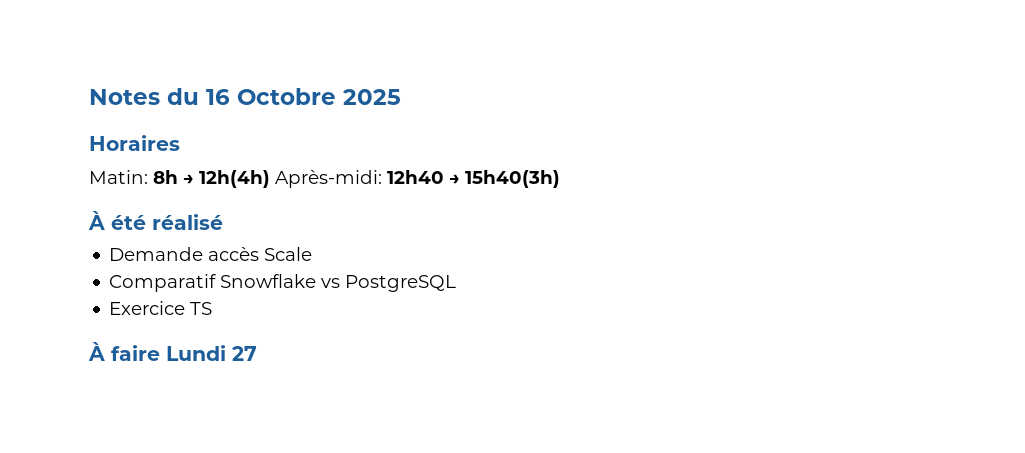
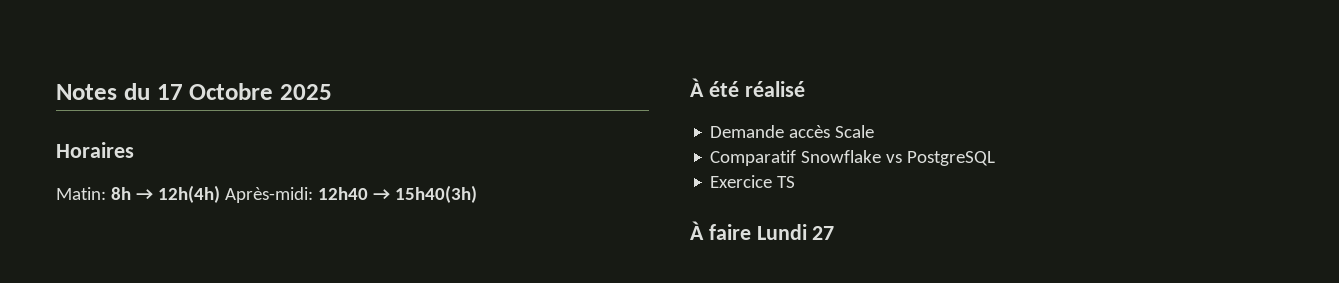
- Notes du 16 Octobre 2025
+ Notes du 17 Octobre 2025

